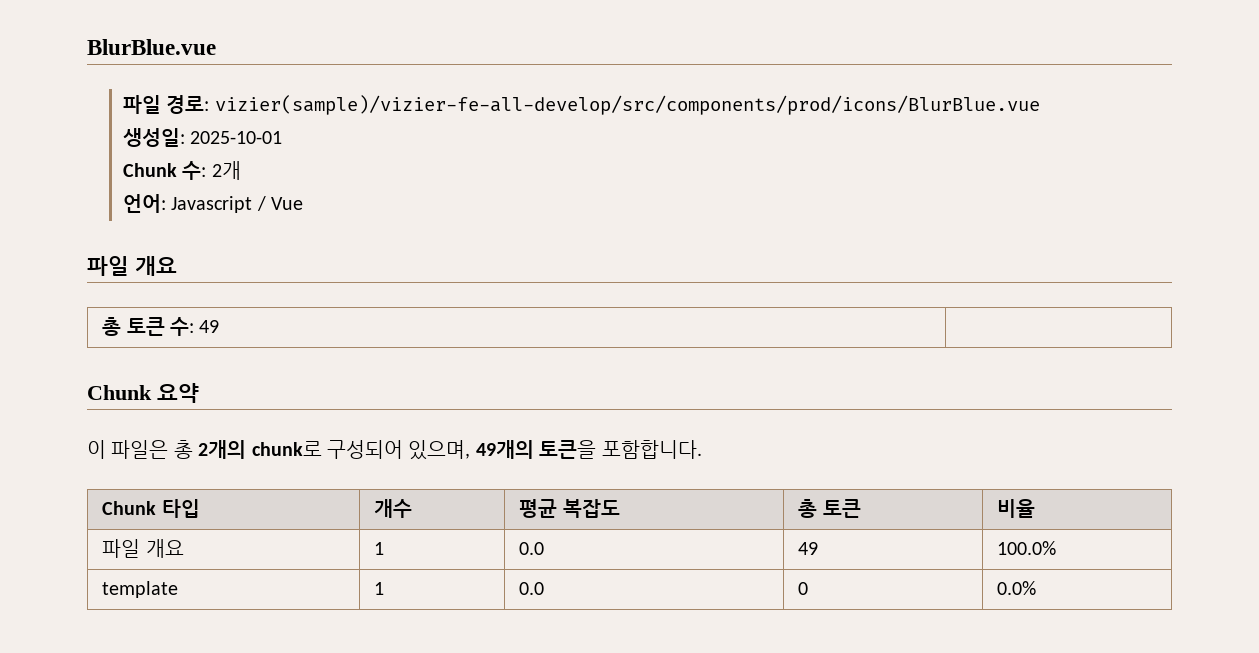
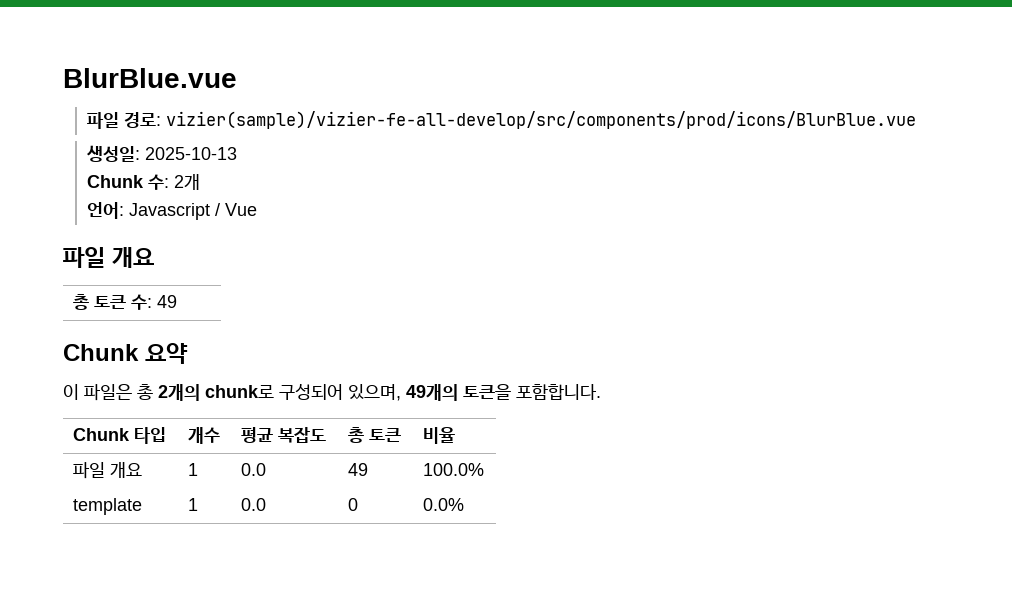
- 생성일: 2025-10-01
+ 생성일: 2025-10-13

